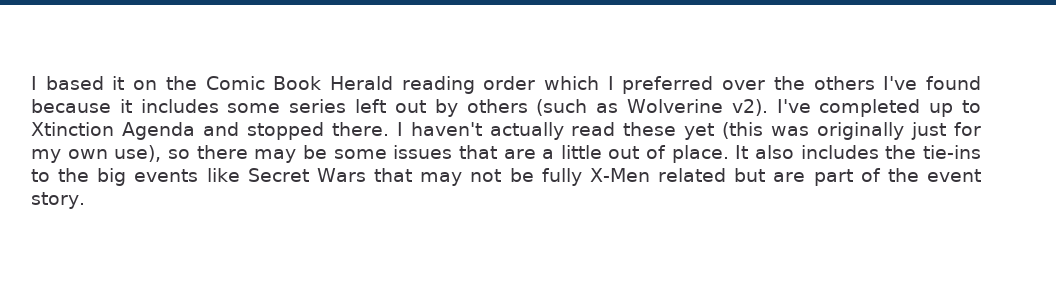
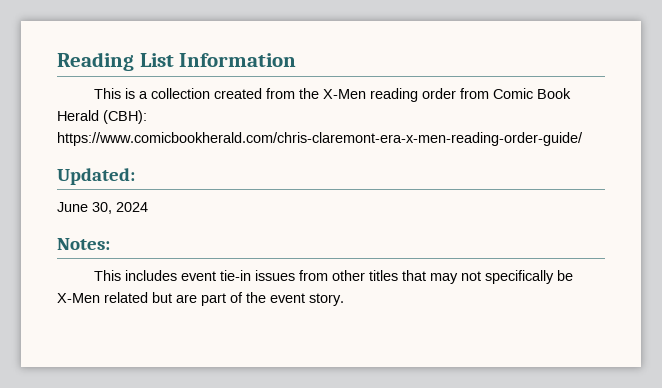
- I based it on the Comic Book Herald reading order which I preferred over the others I've found because it includes some series left out by others (such as Wolverine v2). I've completed up to Xtinction Agenda and stopped there. I haven't actually read these yet (this was originally just for my own use), so there may be some issues that are a little out of place. It also includes the tie-ins to the big events like Secret Wars that may not be fully X-Men related but are part of the event story.
+ Reading List Information
+ This is a collection created from the X-Men reading order from Comic Book Herald (CBH): https://www.comicbookherald.com/chris-claremont-era-x-men-reading-order-guide/
+ Updated:
+ June 30, 2024
+ Notes:
+ This includes event tie-in issues from other titles that may not specifically be X-Men related but are part of the event story.

